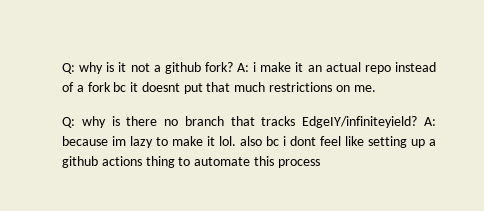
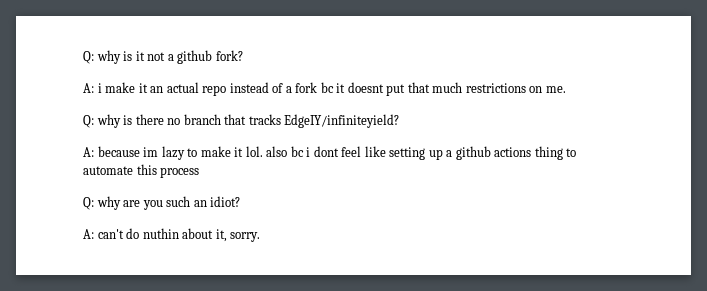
- Q: why is it not a github fork? A: i make it an actual repo instead of a fork bc it doesnt put that much restrictions on me.
+ Q: why is it not a github fork?
+ A: i make it an actual repo instead of a fork bc it doesnt put that much restrictions on me.
- Q: why is there no branch that tracks EdgeIY/infiniteyield? A: because im lazy to make it lol. also bc i dont feel like setting up a github actions thing to automate this process
+ Q: why is there no branch that tracks EdgeIY/infiniteyield?
+ A: because im lazy to make it lol. also bc i dont feel like setting up a github actions thing to automate this process
+ Q: why are you such an idiot?
+ A: can't do nuthin about it, sorry.

